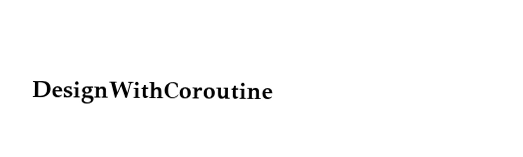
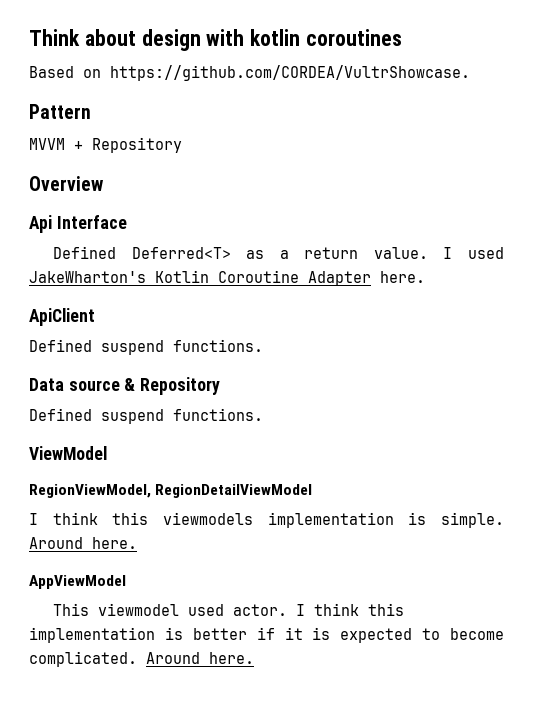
- DesignWithCoroutine
+ Think about design with kotlin coroutines
+ Based on https://github.com/CORDEA/VultrShowcase.
+ Pattern
+ MVVM + Repository
+ Overview
+ Api Interface
+ Defined Deferred<T> as a return value. I used JakeWharton's Kotlin Coroutine Adapter here.
+ ApiClient
+ Defined suspend functions.
+ Data source & Repository
+ Defined suspend functions.
+ ViewModel
+ RegionViewModel, RegionDetailViewModel
+ I think this viewmodels implementation is simple. Around here.
+ AppViewModel
+ This viewmodel used actor. I think this implementation is better if it is expected to become complicated. Around here.

